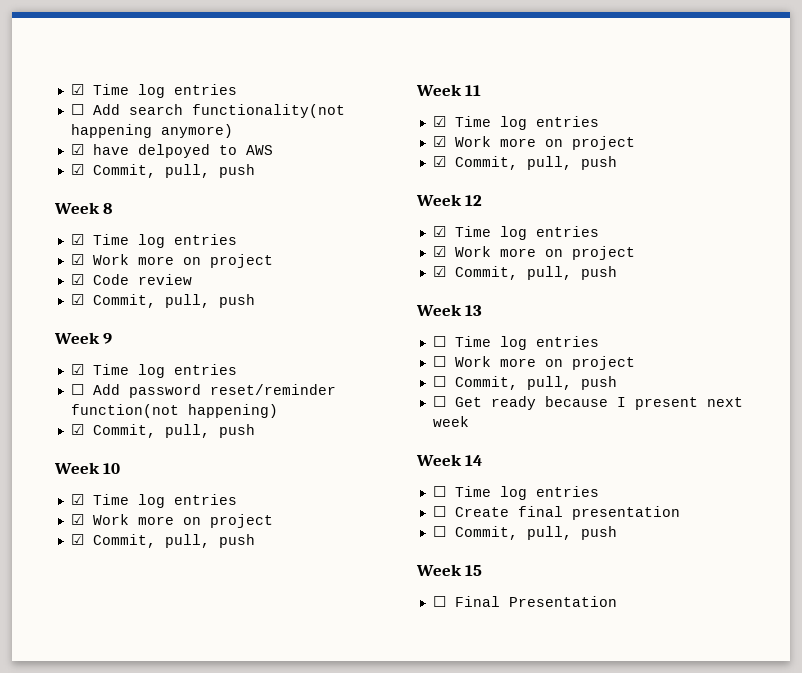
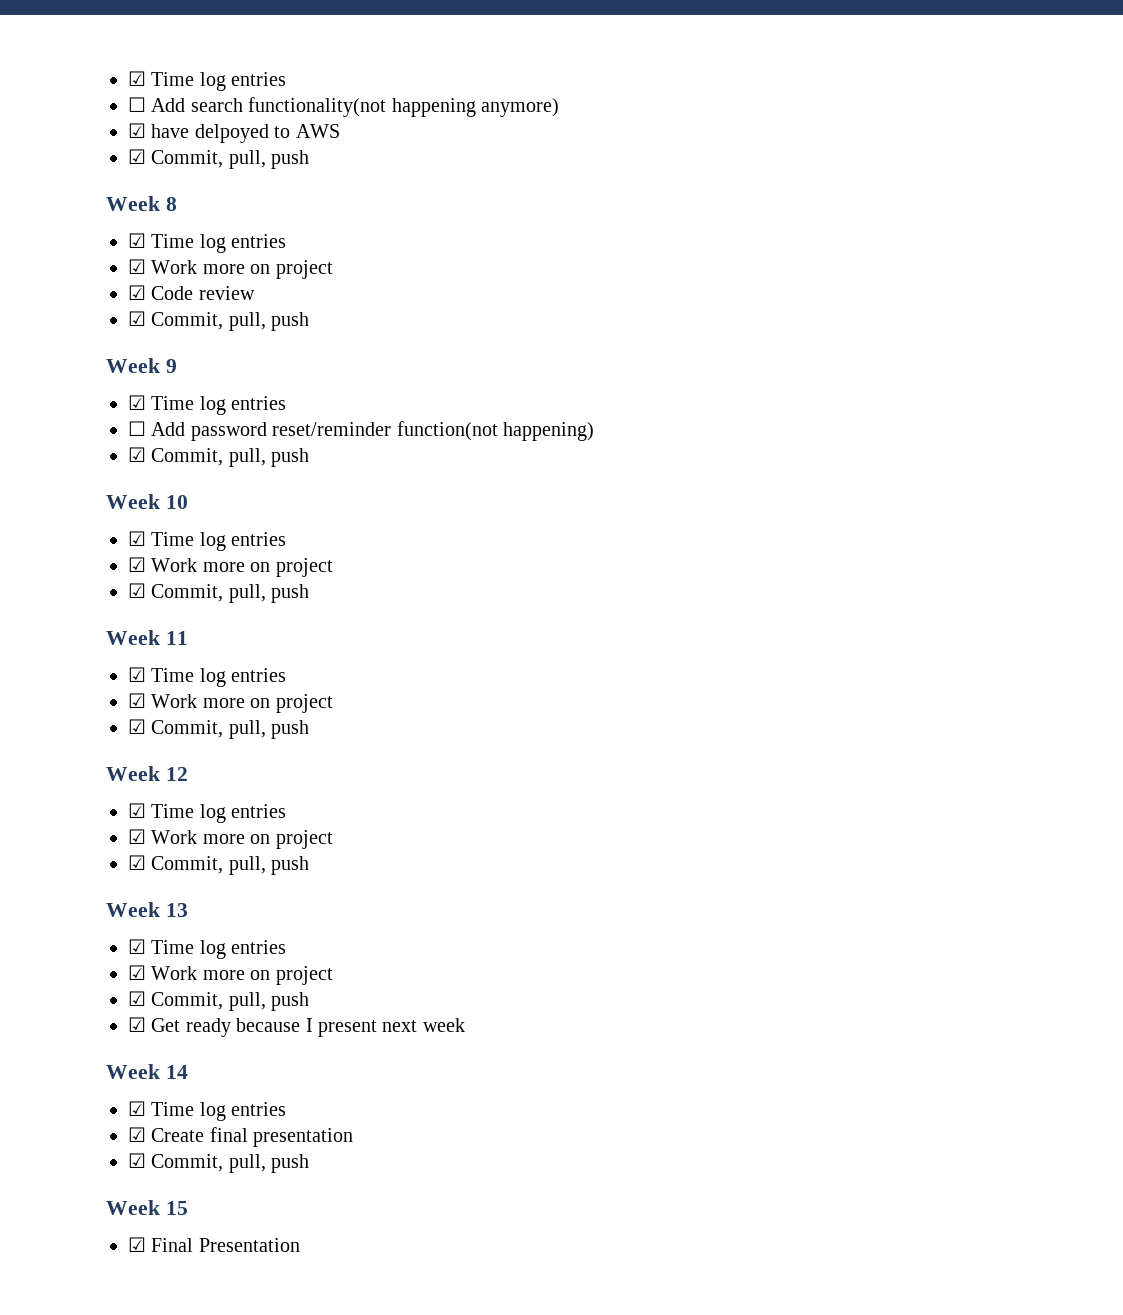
  Week 13
- ☐ Time log entries
- ☐ Work more on project
- ☐ Commit, pull, push
- ☐ Get ready because I present next week
+ ☑ Time log entries
+ ☑ Work more on project
+ ☑ Commit, pull, push
+ ☑ Get ready because I present next week
  Week 14
- ☐ Time log entries
- ☐ Create final presentation
- ☐ Commit, pull, push
+ ☑ Time log entries
+ ☑ Create final presentation
+ ☑ Commit, pull, push
- ☐ Final Presentation
+ ☑ Final Presentation

